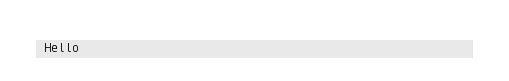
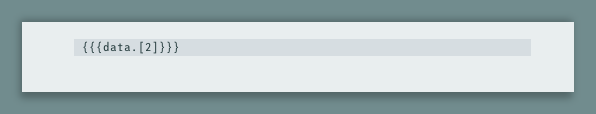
- Hello
+ {{{data.[2]}}}

